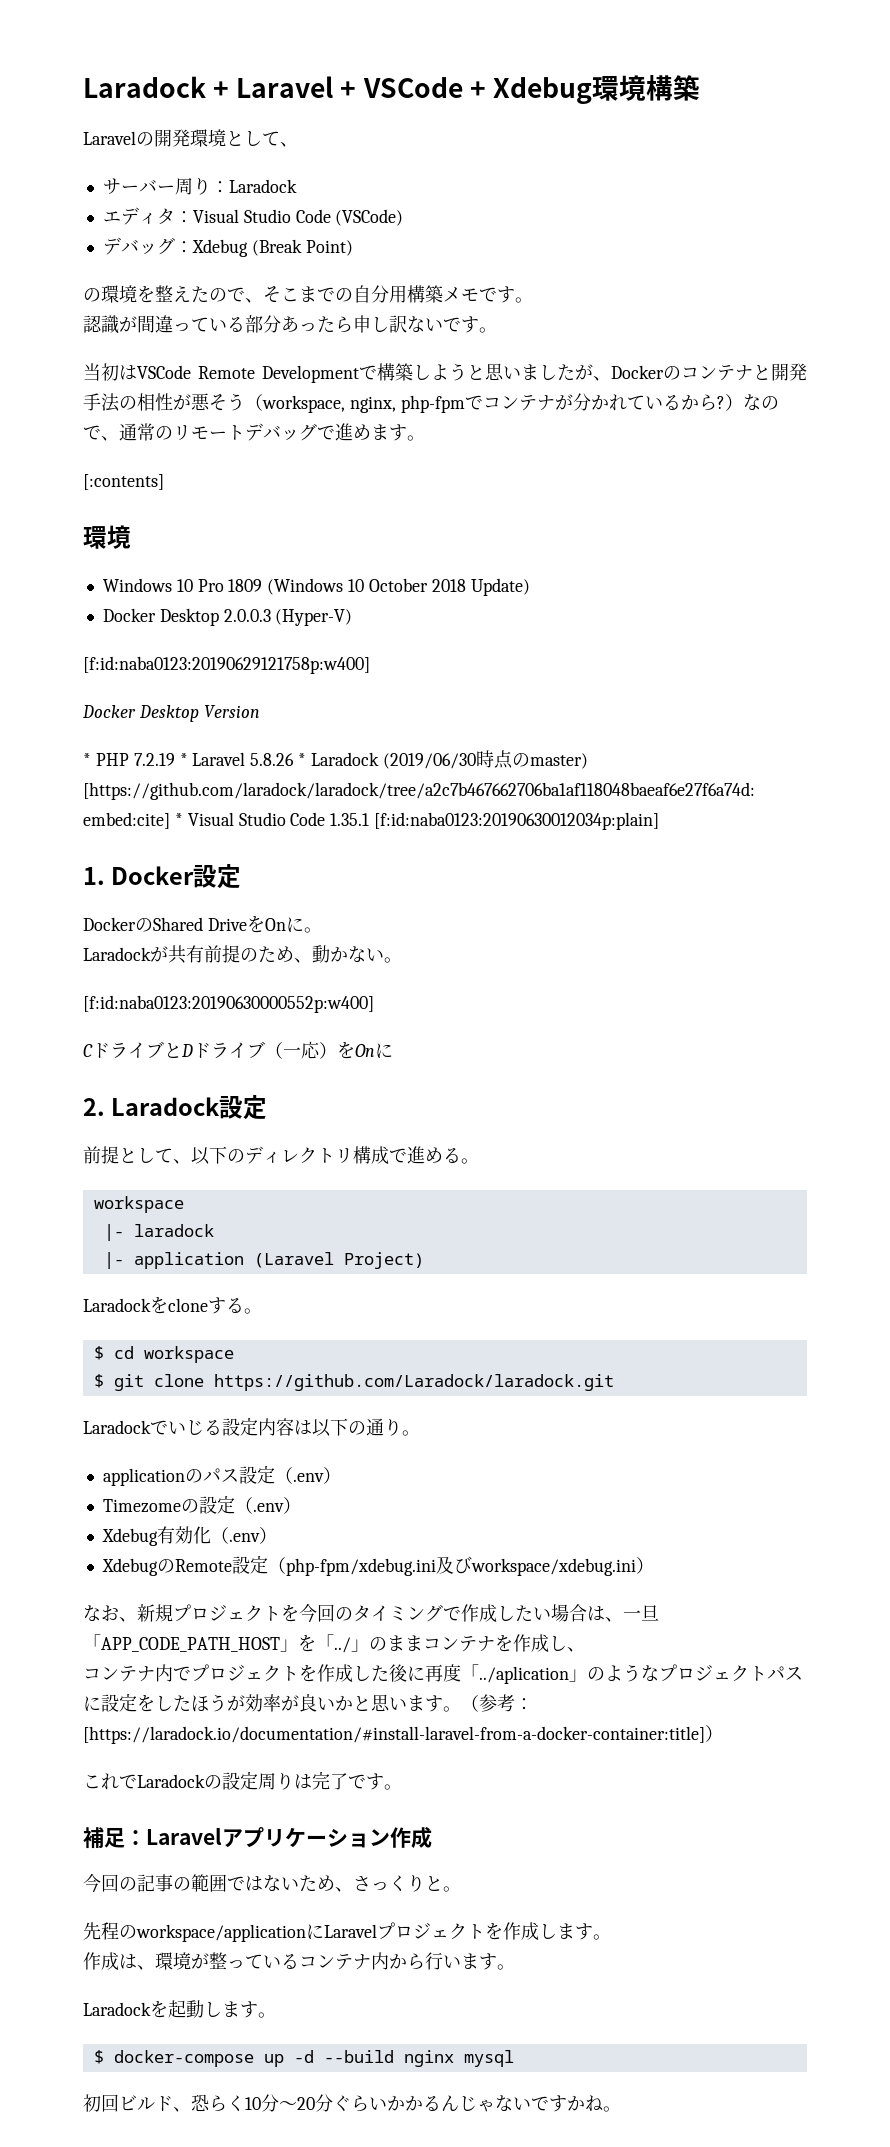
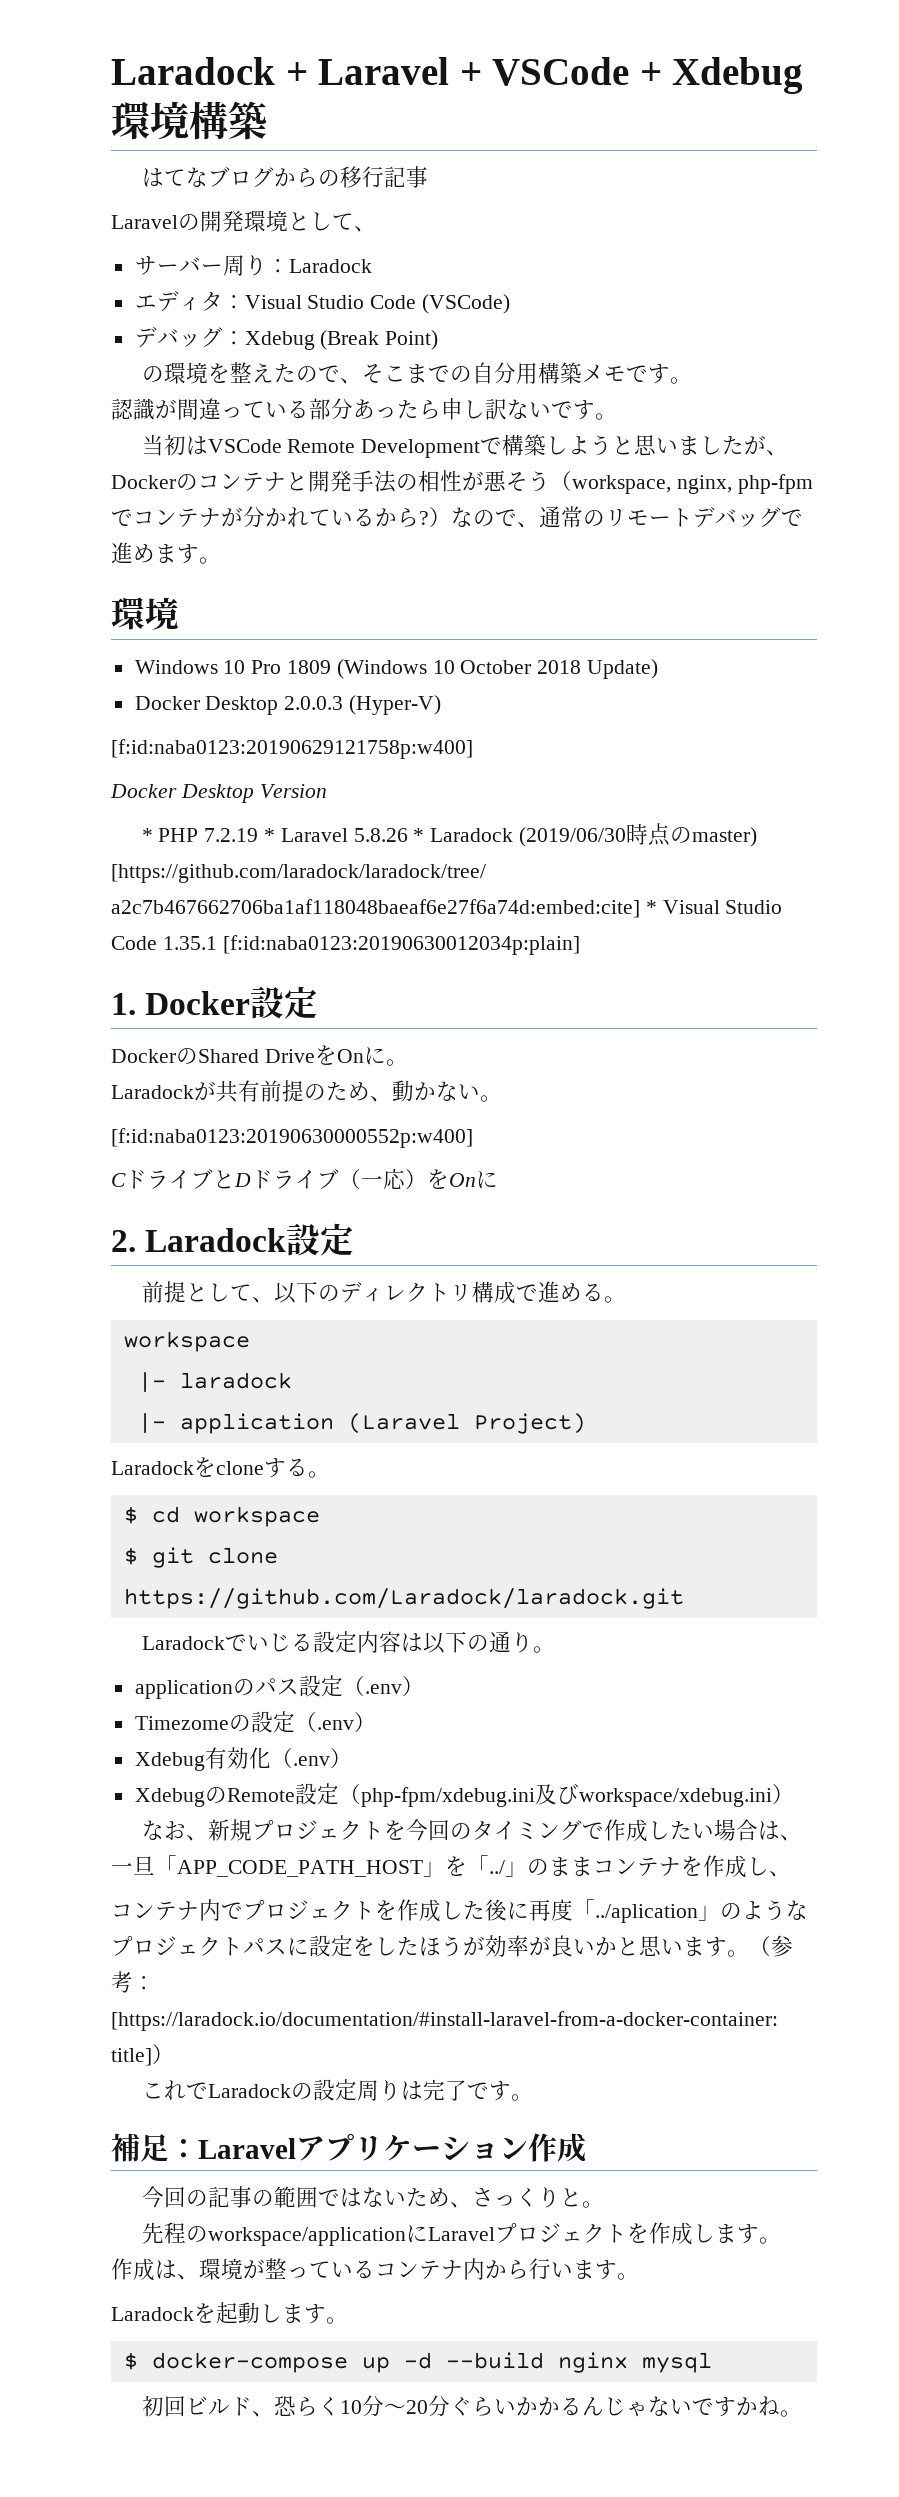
+ はてなブログからの移行記事
- [:contents]

